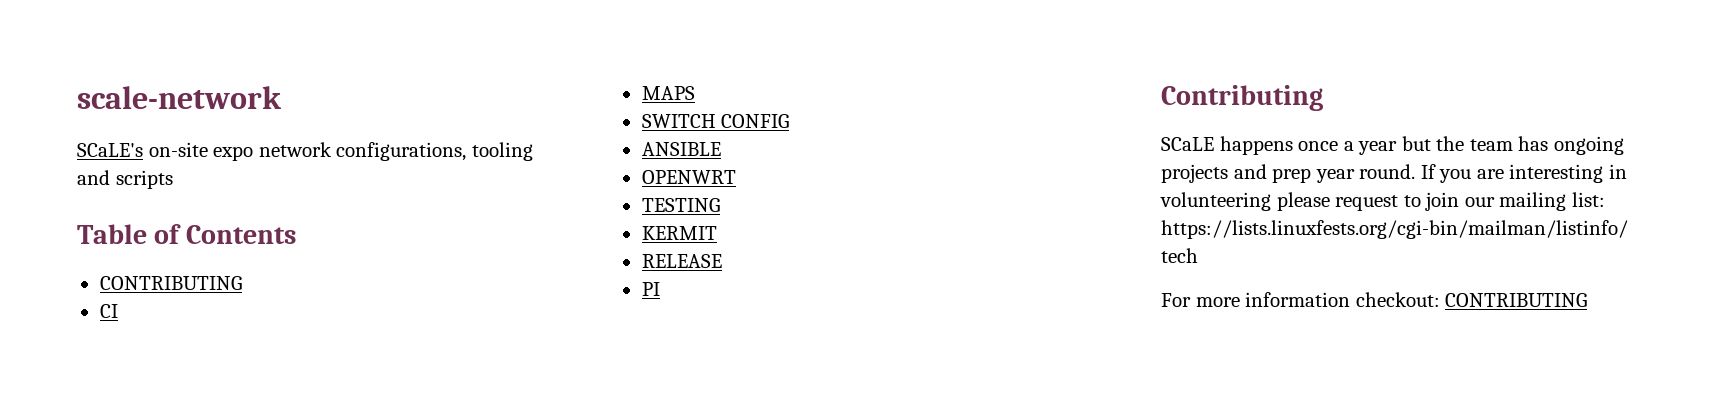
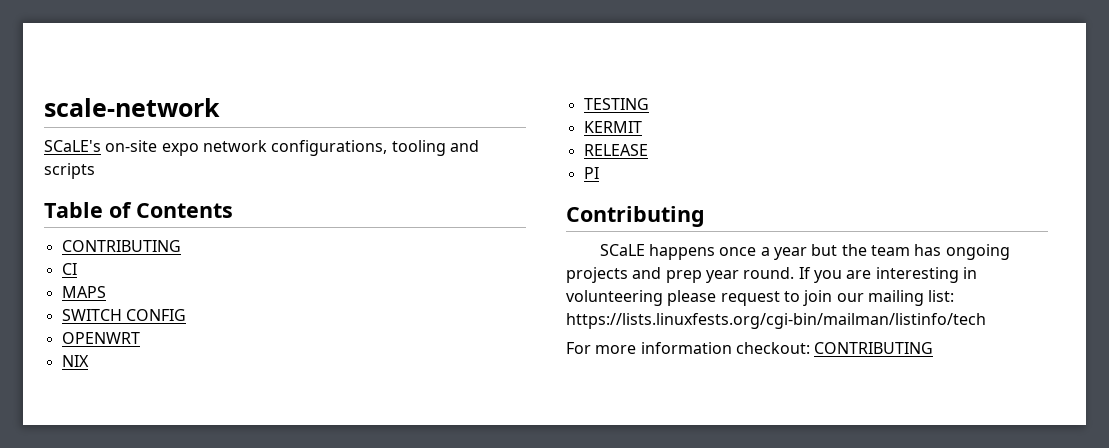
- ANSIBLE
  OPENWRT
+ NIX

